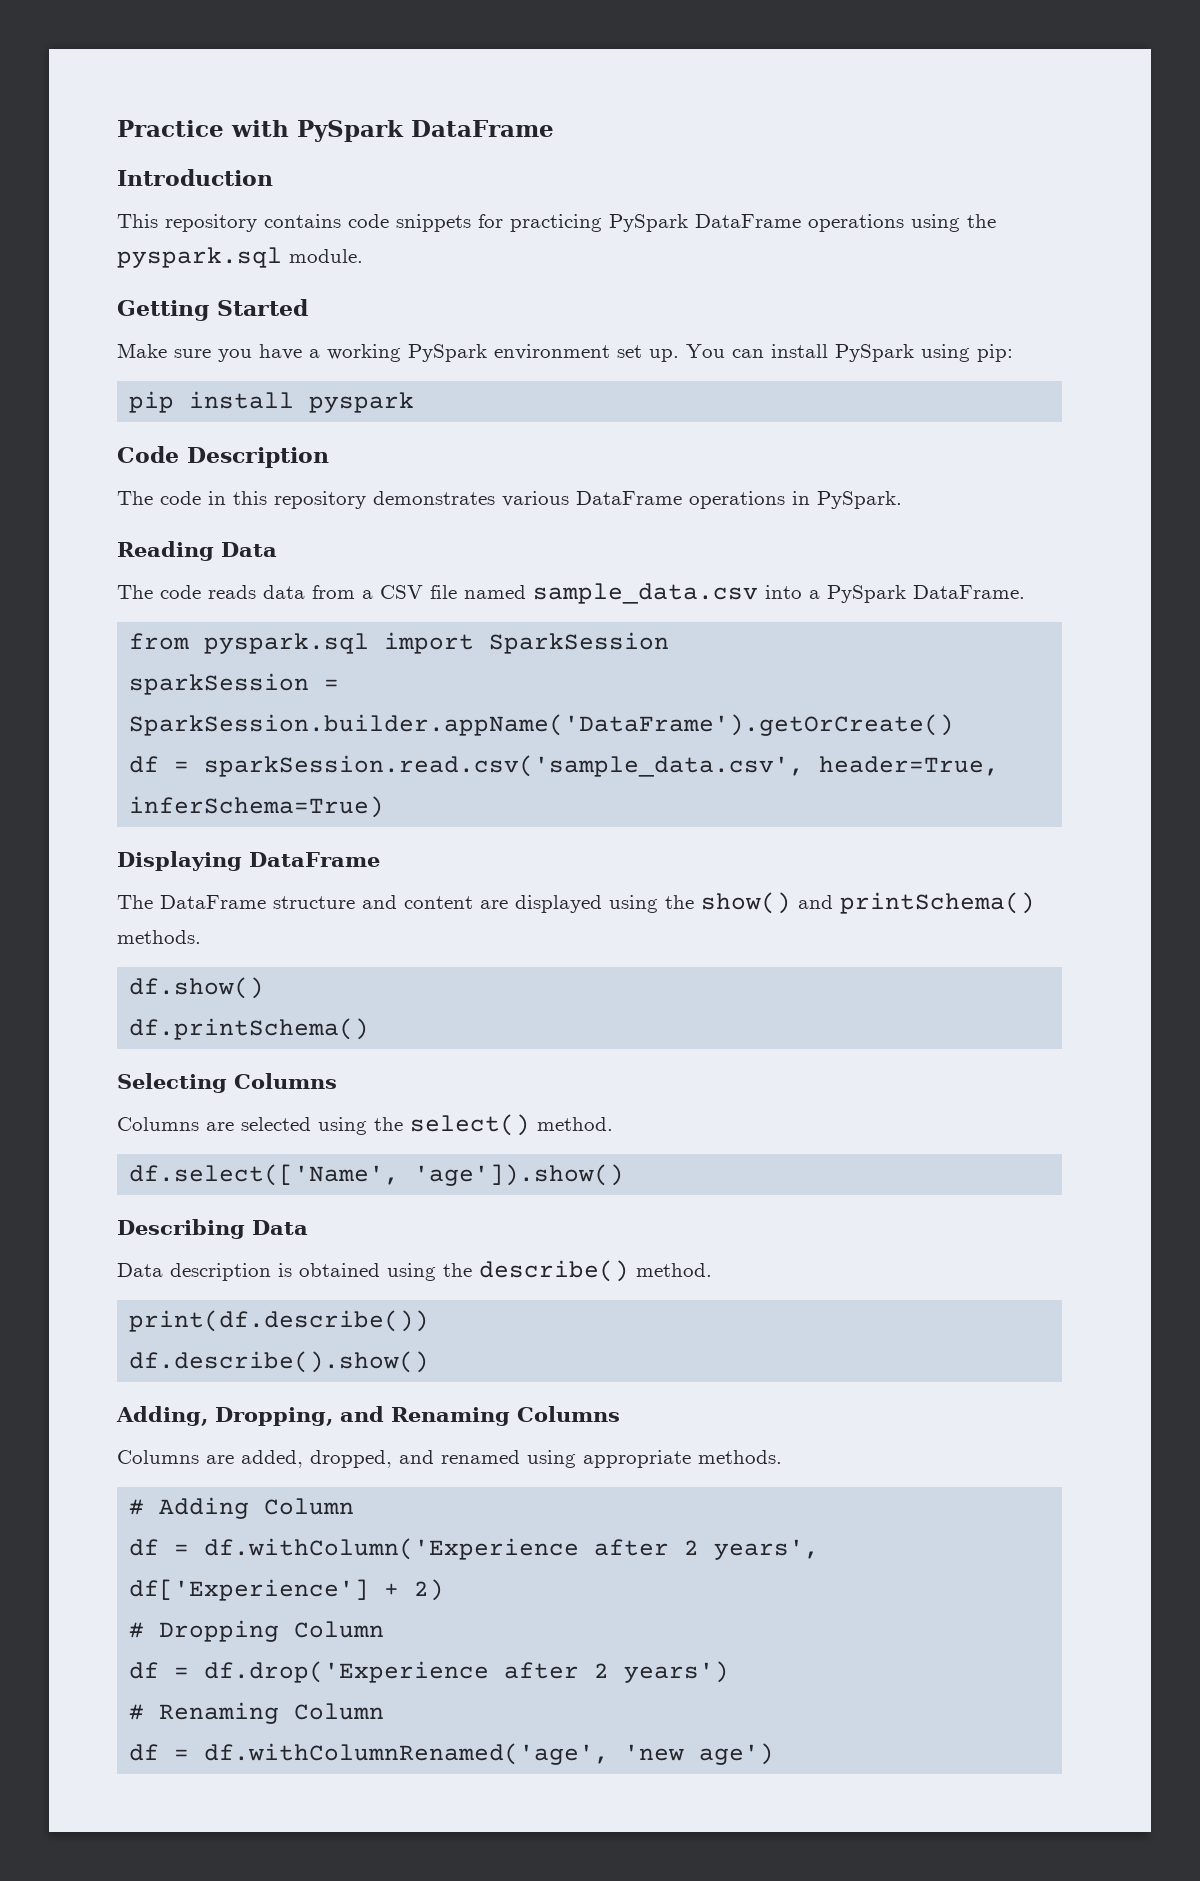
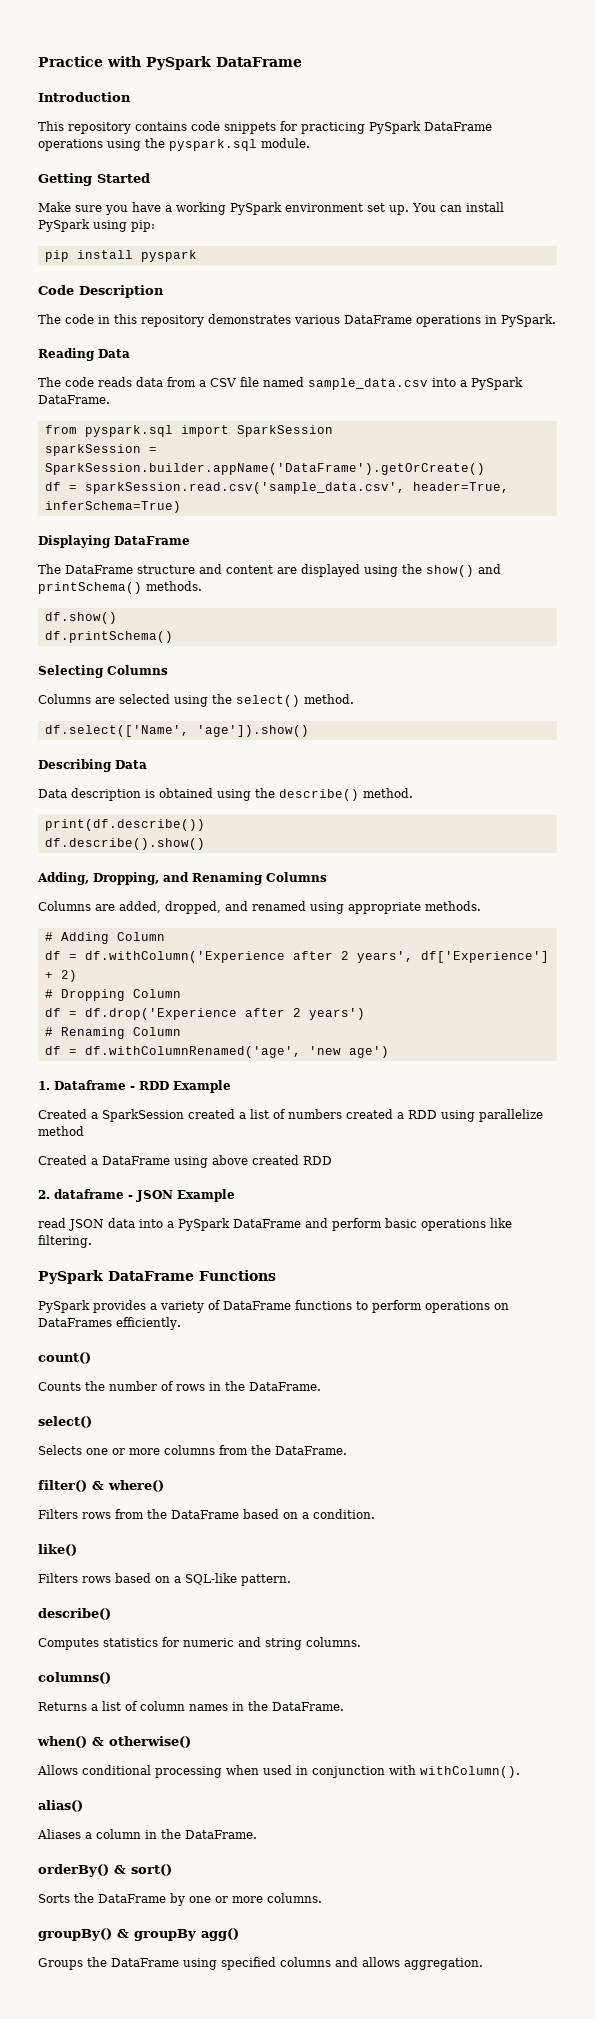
+ 1. Dataframe - RDD Example
+ Created a SparkSession created a list of numbers created a RDD using parallelize method
+ Created a DataFrame using above created RDD
+ 2. dataframe - JSON Example
+ read JSON data into a PySpark DataFrame and perform basic operations like filtering.
+ PySpark DataFrame Functions
+ PySpark provides a variety of DataFrame functions to perform operations on DataFrames efficiently.
+ count()
+ Counts the number of rows in the DataFrame.
+ select()
+ Selects one or more columns from the DataFrame.
+ filter() & where()
+ Filters rows from the DataFrame based on a condition.
+ like()
+ Filters rows based on a SQL-like pattern.
+ describe()
+ Computes statistics for numeric and string columns.
+ columns()
+ Returns a list of column names in the DataFrame.
+ when() & otherwise()
+ Allows conditional processing when used in conjunction with withColumn().
+ alias()
+ Aliases a column in the DataFrame.
+ orderBy() & sort()
+ Sorts the DataFrame by one or more columns.
+ groupBy() & groupBy agg()
+ Groups the DataFrame using specified columns and allows aggregation.

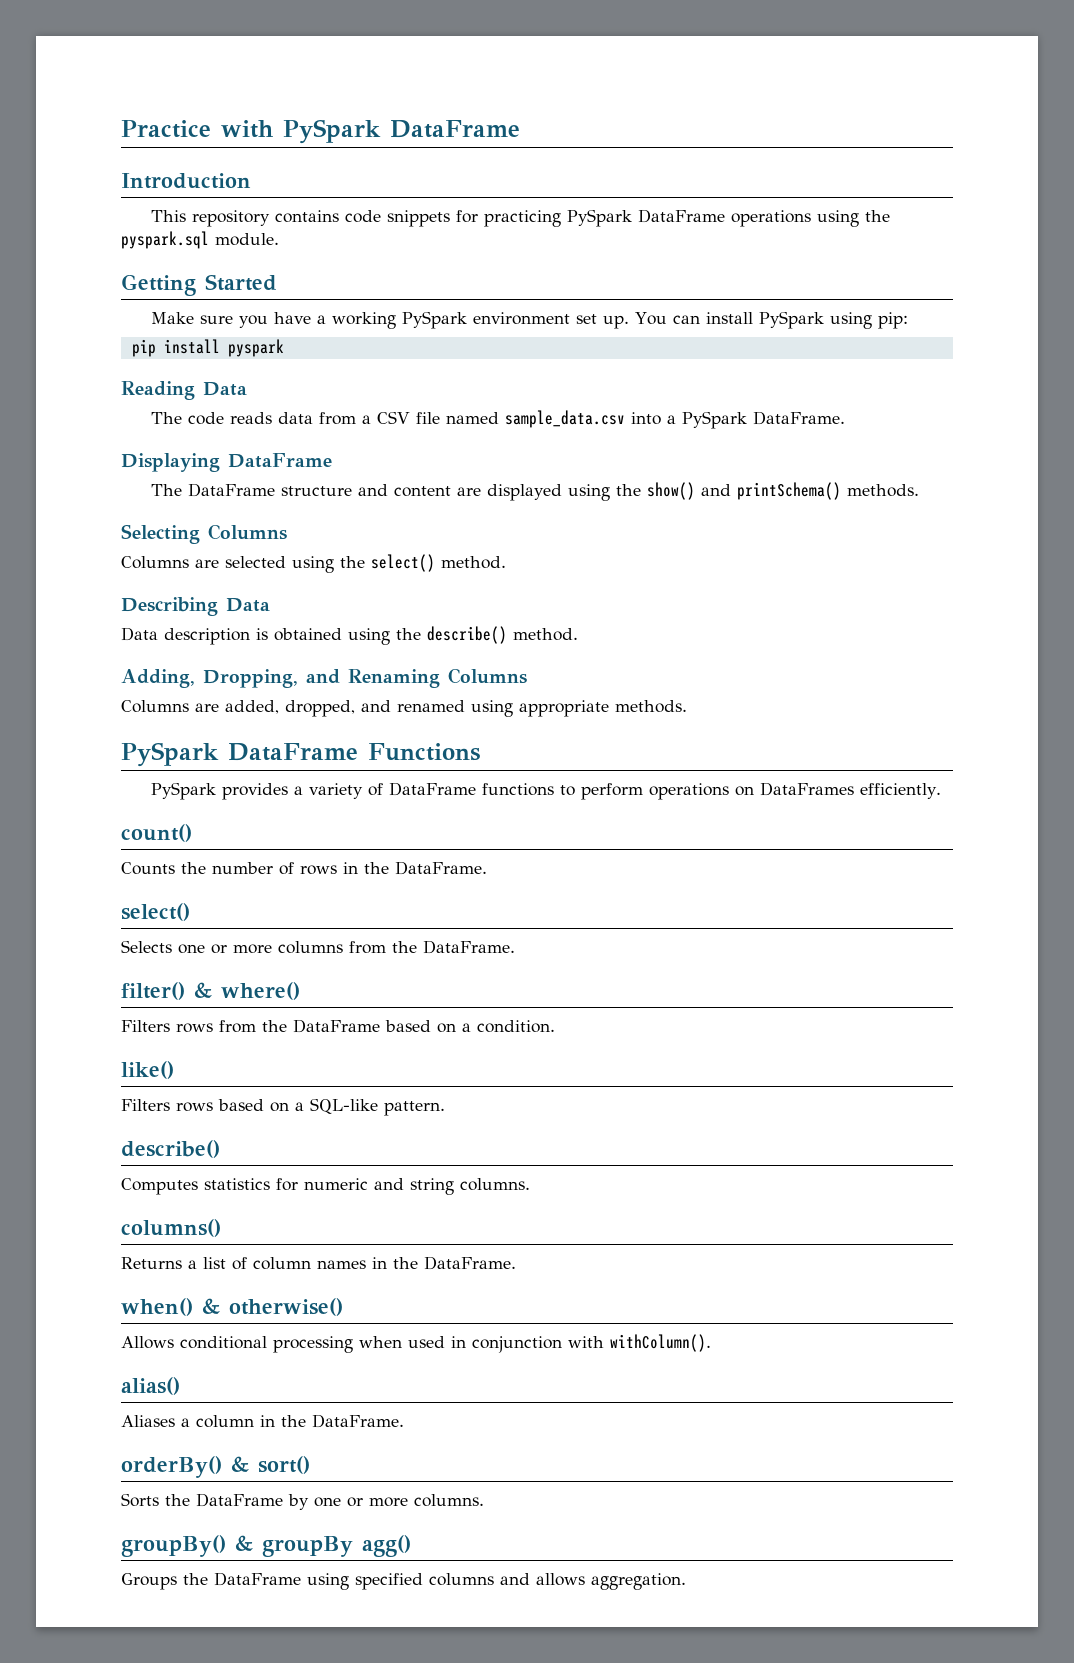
- Code Description
- The code in this repository demonstrates various DataFrame operations in PySpark.
- from pyspark.sql import SparkSession
- sparkSession = SparkSession.builder.appName('DataFrame').getOrCreate()
- df = sparkSession.read.csv('sample_data.csv', header=True, inferSchema=True)
- df.show()
- df.printSchema()
- df.select(['Name', 'age']).show()
- print(df.describe())
- df.describe().show()
- # Adding Column
- df = df.withColumn('Experience after 2 years', df['Experience'] + 2)
- # Dropping Column
- df = df.drop('Experience after 2 years')
- # Renaming Column
- df = df.withColumnRenamed('age', 'new age')
- 1. Dataframe - RDD Example
- Created a SparkSession created a list of numbers created a RDD using parallelize method
- Created a DataFrame using above created RDD
- 2. dataframe - JSON Example
- read JSON data into a PySpark DataFrame and perform basic operations like filtering.

